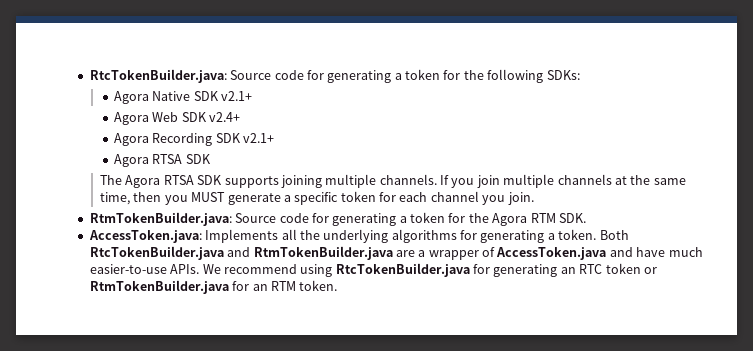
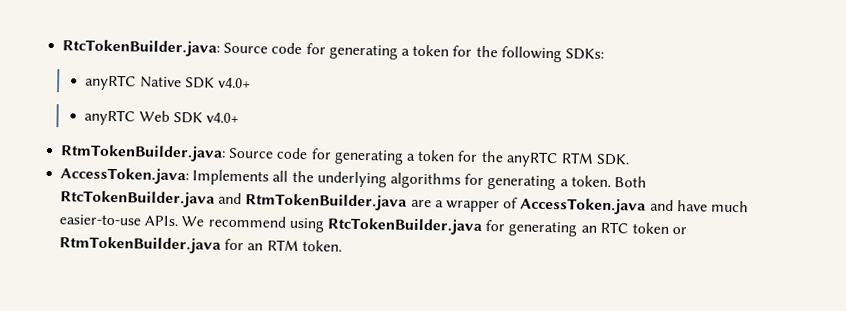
- Agora Native SDK v2.1+
- Agora Web SDK v2.4+
- Agora Recording SDK v2.1+
- Agora RTSA SDK
- The Agora RTSA SDK supports joining multiple channels. If you join multiple channels at the same time, then you MUST generate a specific token for each channel you join.
+ anyRTC Native SDK v4.0+
+ anyRTC Web SDK v4.0+
- RtmTokenBuilder.java: Source code for generating a token for the Agora RTM SDK.
+ RtmTokenBuilder.java: Source code for generating a token for the anyRTC RTM SDK.

